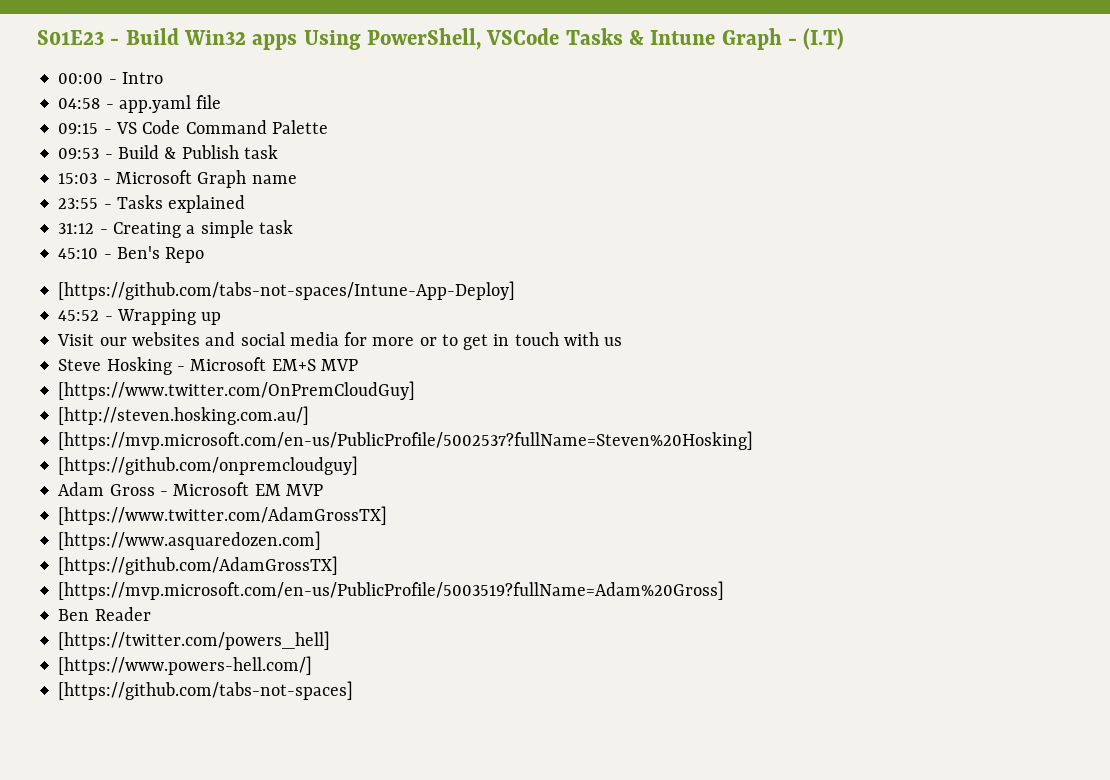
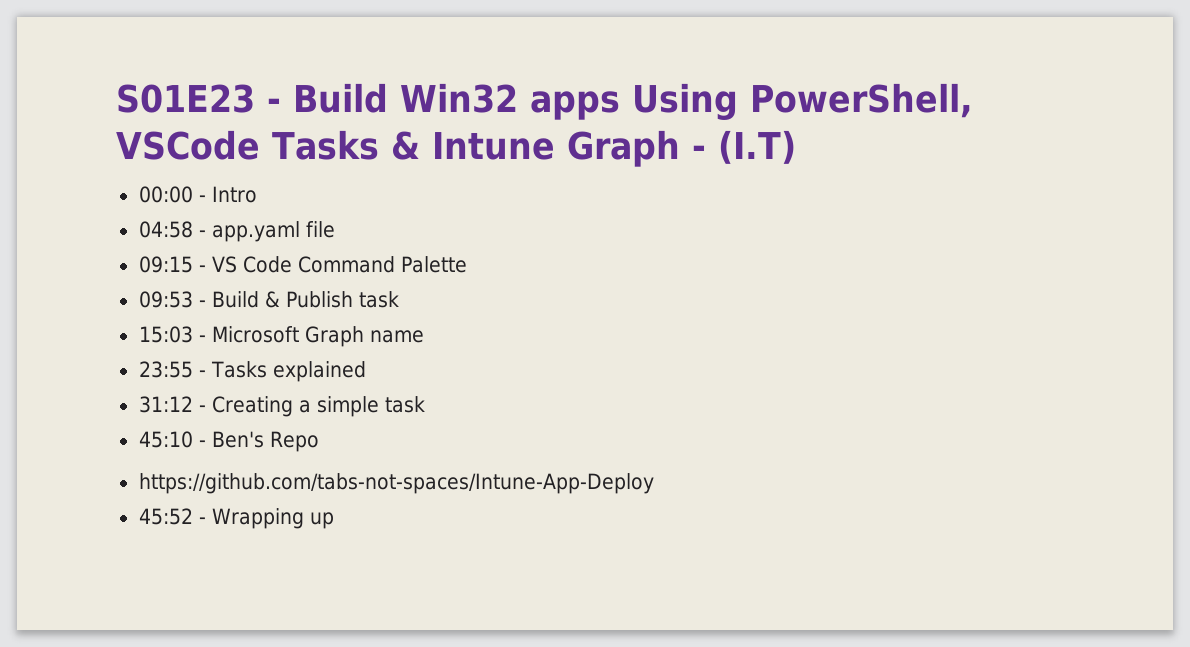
- [https://github.com/tabs-not-spaces/Intune-App-Deploy]
+ https://github.com/tabs-not-spaces/Intune-App-Deploy
- Visit our websites and social media for more or to get in touch with us
- Steve Hosking - Microsoft EM+S MVP
- [https://www.twitter.com/OnPremCloudGuy]
- [http://steven.hosking.com.au/]
- [https://mvp.microsoft.com/en-us/PublicProfile/5002537?fullName=Steven%20Hosking]
- [https://github.com/onpremcloudguy]
- Adam Gross - Microsoft EM MVP
- [https://www.twitter.com/AdamGrossTX]
- [https://www.asquaredozen.com]
- [https://github.com/AdamGrossTX]
- [https://mvp.microsoft.com/en-us/PublicProfile/5003519?fullName=Adam%20Gross]
- Ben Reader
- [https://twitter.com/powers_hell]
- [https://www.powers-hell.com/]
- [https://github.com/tabs-not-spaces]

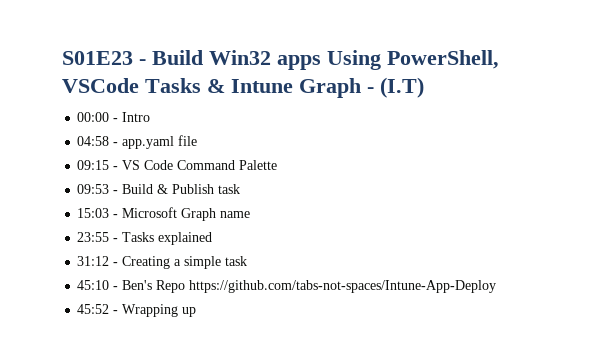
- 45:10 - Ben's Repo
- https://github.com/tabs-not-spaces/Intune-App-Deploy
+ 45:10 - Ben's Repo https://github.com/tabs-not-spaces/Intune-App-Deploy

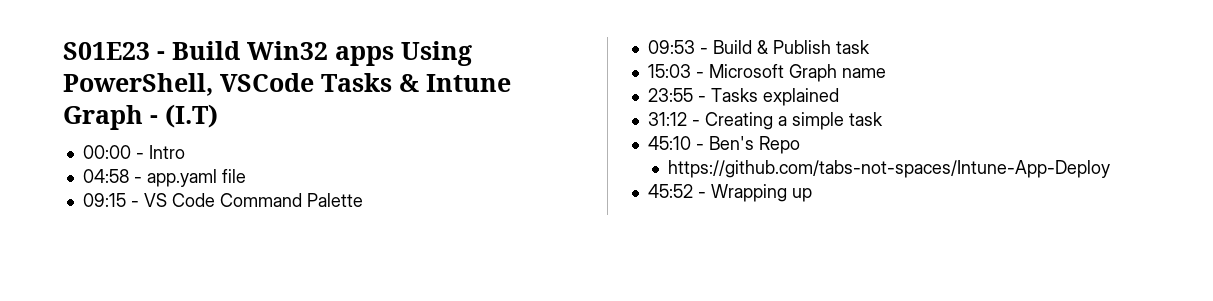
- 45:10 - Ben's Repo https://github.com/tabs-not-spaces/Intune-App-Deploy
+ 45:10 - Ben's Repo
+ https://github.com/tabs-not-spaces/Intune-App-Deploy

